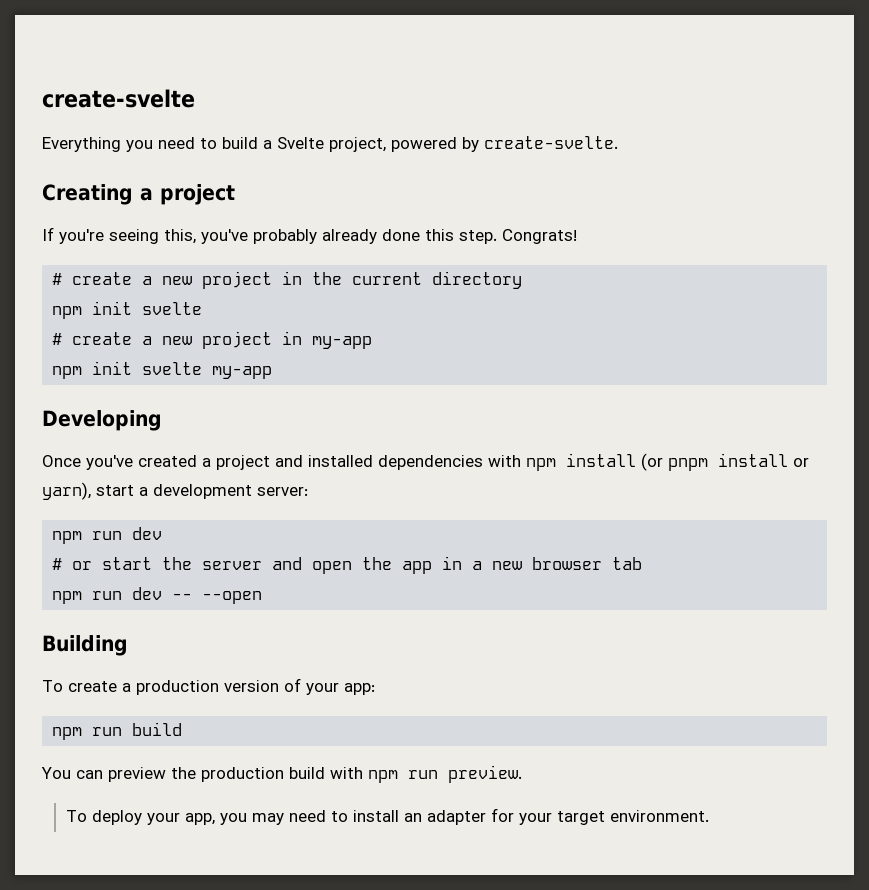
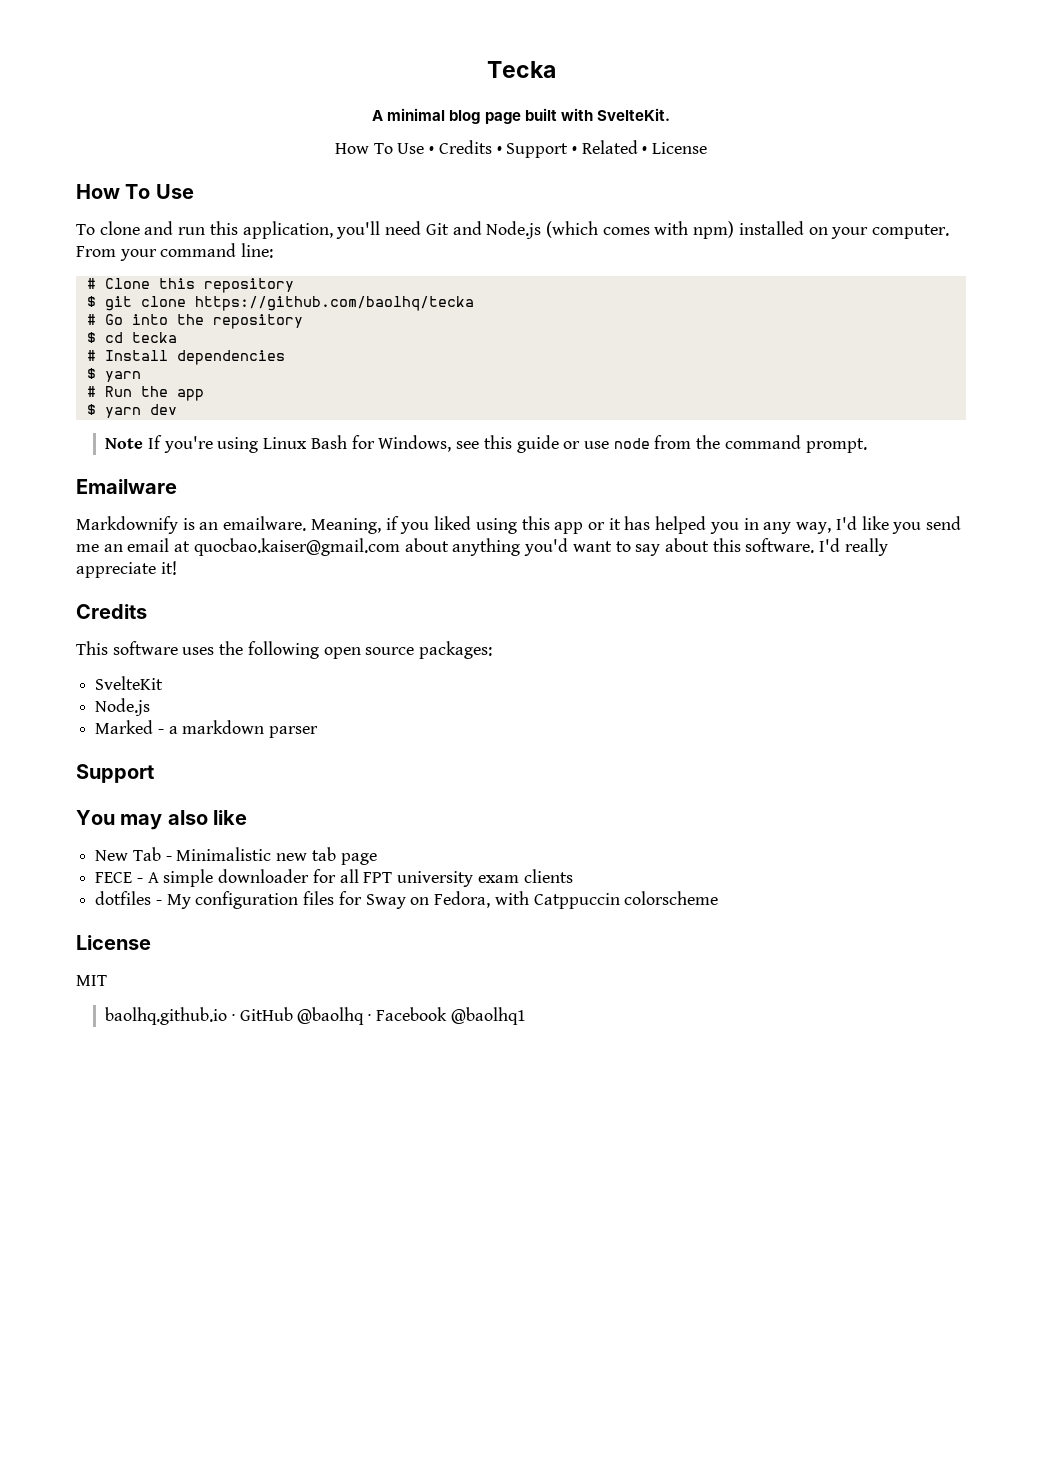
- create-svelte
- Everything you need to build a Svelte project, powered by create-svelte.
- Creating a project
- If you're seeing this, you've probably already done this step. Congrats!
- # create a new project in the current directory
- npm init svelte
- # create a new project in my-app
- npm init svelte my-app
- Developing
- Once you've created a project and installed dependencies with npm install (or pnpm install or yarn), start a development server:
- npm run dev
- # or start the server and open the app in a new browser tab
- npm run dev -- --open
- Building
- To create a production version of your app:
- npm run build
- You can preview the production build with npm run preview.
- To deploy your app, you may need to install an adapter for your target environment.
+ Tecka
+ A minimal blog page built with SvelteKit.
+ How To Use • Credits • Support • Related • License
+ How To Use
+ To clone and run this application, you'll need Git and Node.js (which comes with npm) installed on your computer. From your command line:
+ # Clone this repository
+ $ git clone https://github.com/baolhq/tecka
+ # Go into the repository
+ $ cd tecka
+ # Install dependencies
+ $ yarn
+ # Run the app
+ $ yarn dev
+ Note If you're using Linux Bash for Windows, see this guide or use node from the command prompt.
+ Emailware
+ Markdownify is an emailware. Meaning, if you liked using this app or it has helped you in any way, I'd like you send me an email at quocbao.kaiser@gmail.com about anything you'd want to say about this software. I'd really appreciate it!
+ Credits
+ This software uses the following open source packages:
+ SvelteKit
+ Node.js
+ Marked - a markdown parser
+ Support
+ You may also like
+ New Tab - Minimalistic new tab page
+ FECE - A simple downloader for all FPT university exam clients
+ dotfiles - My configuration files for Sway on Fedora, with Catppuccin colorscheme
+ License
+ MIT
+ baolhq.github.io · GitHub @baolhq · Facebook @baolhq1

